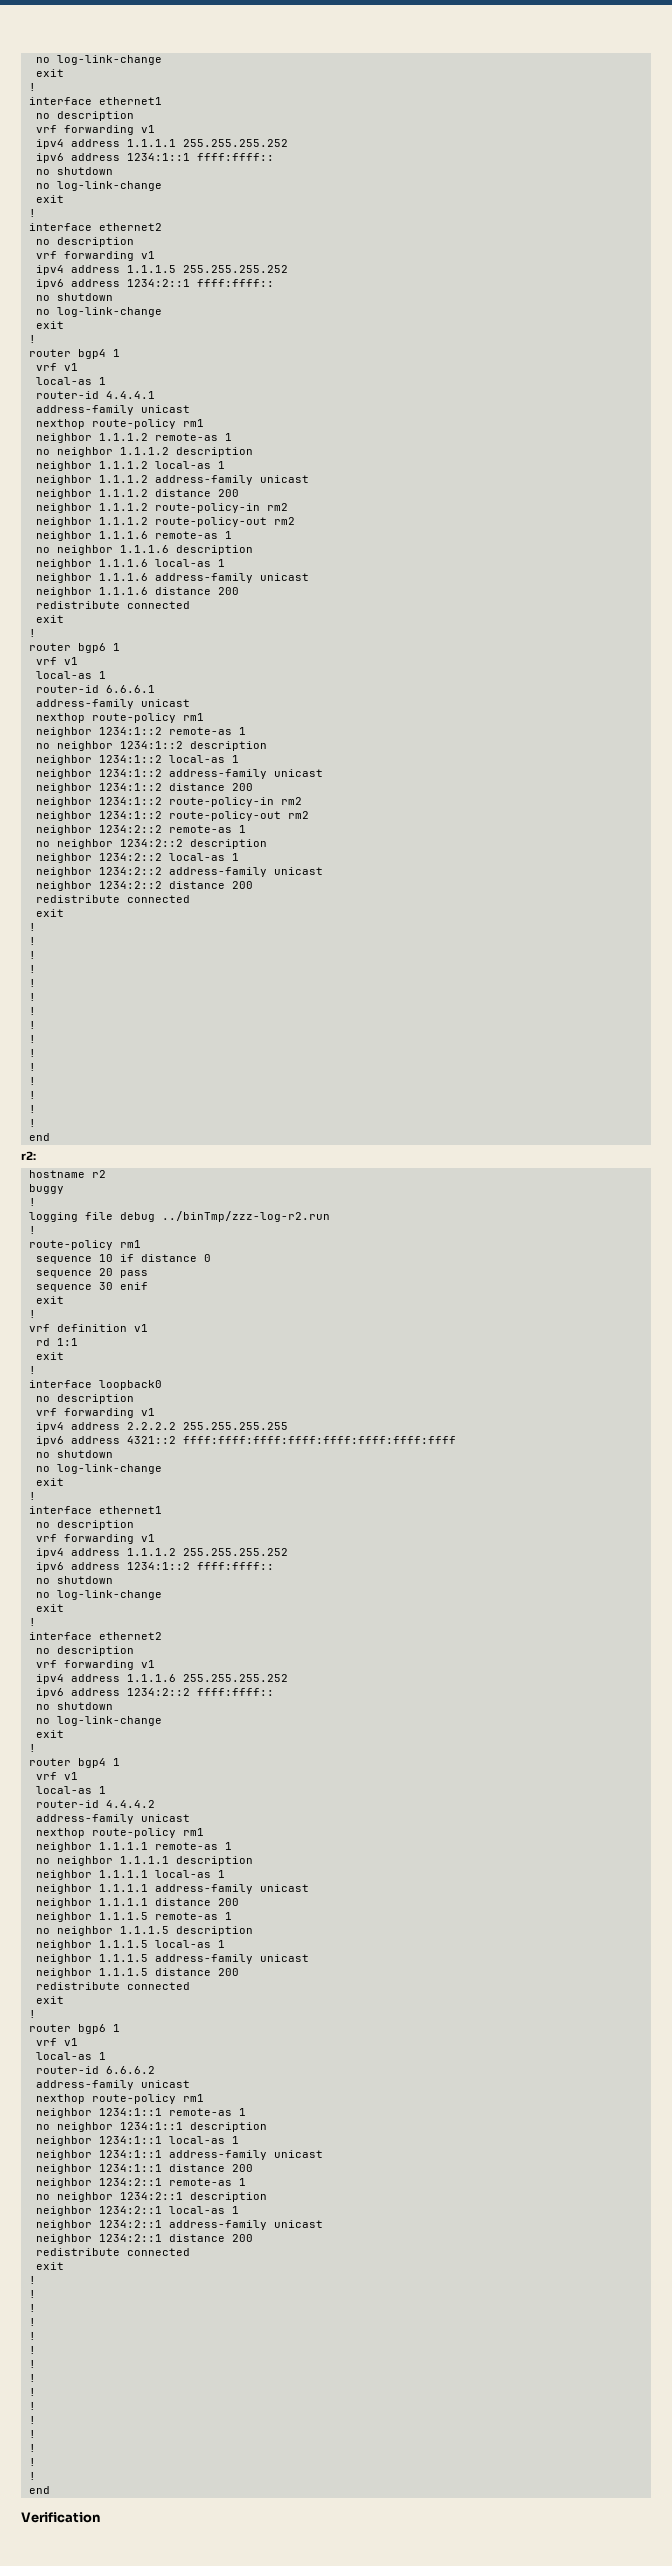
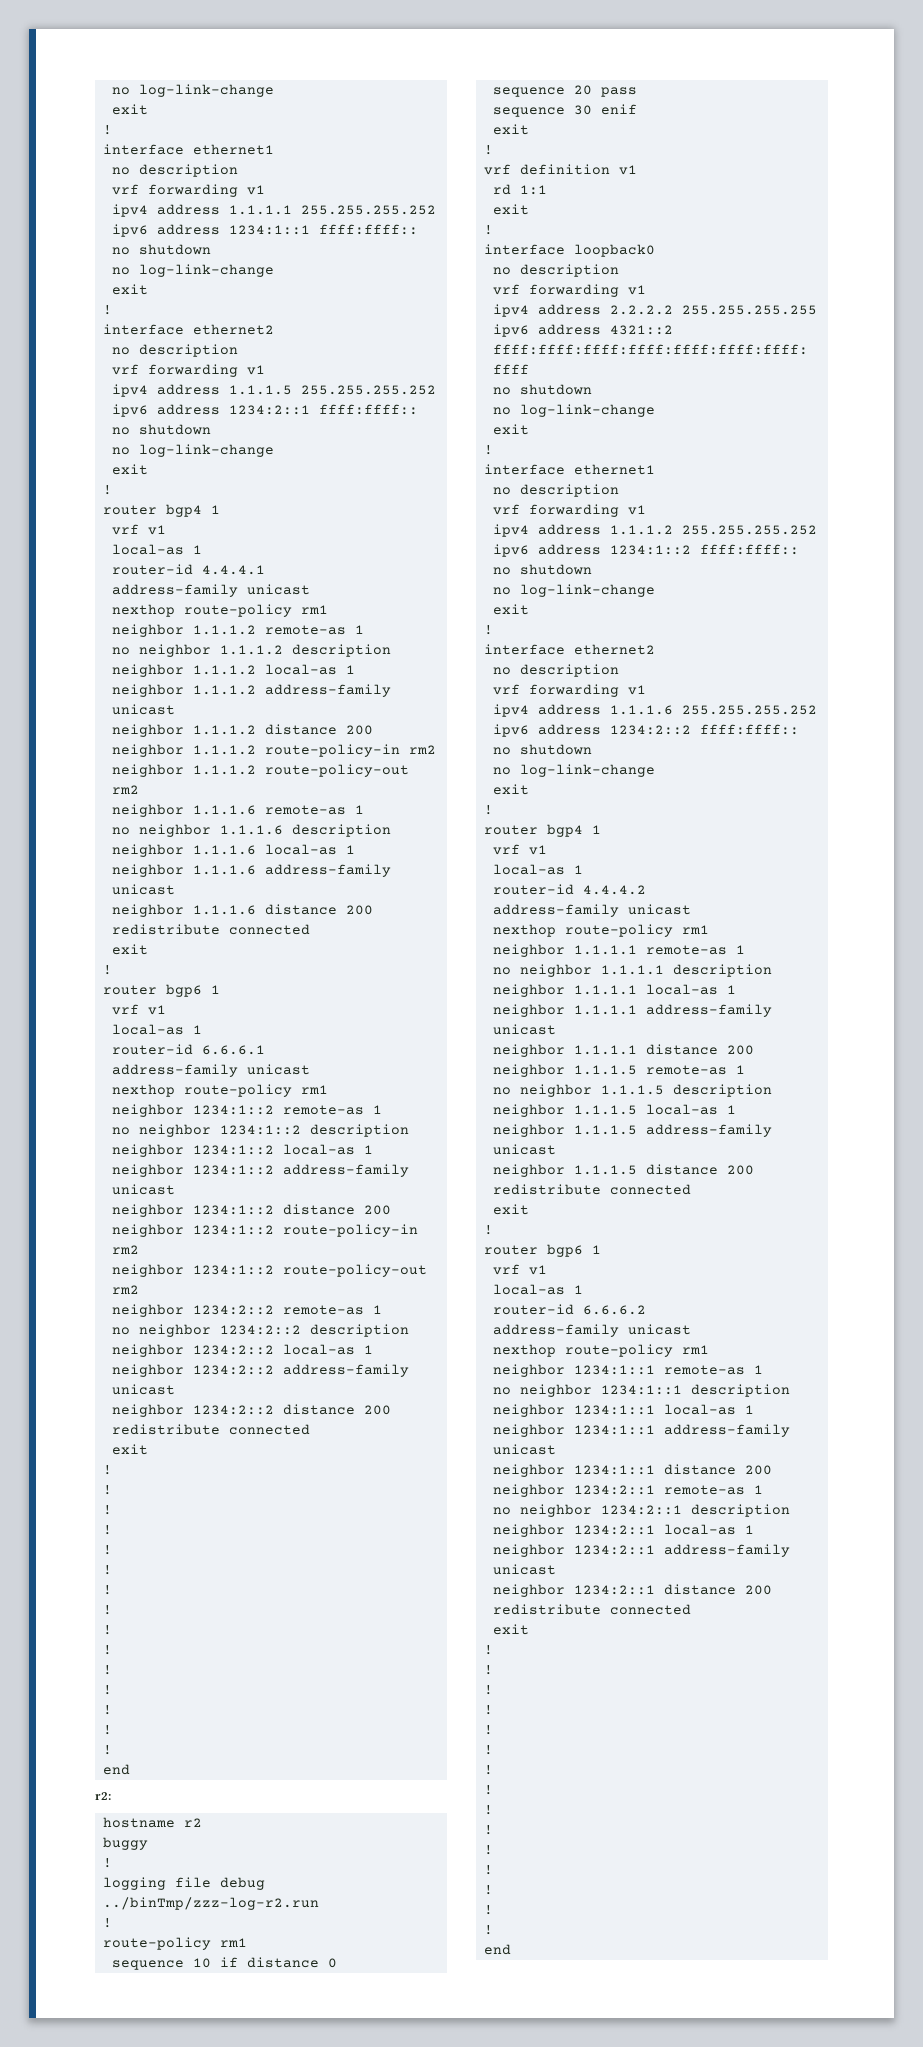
- Verification

